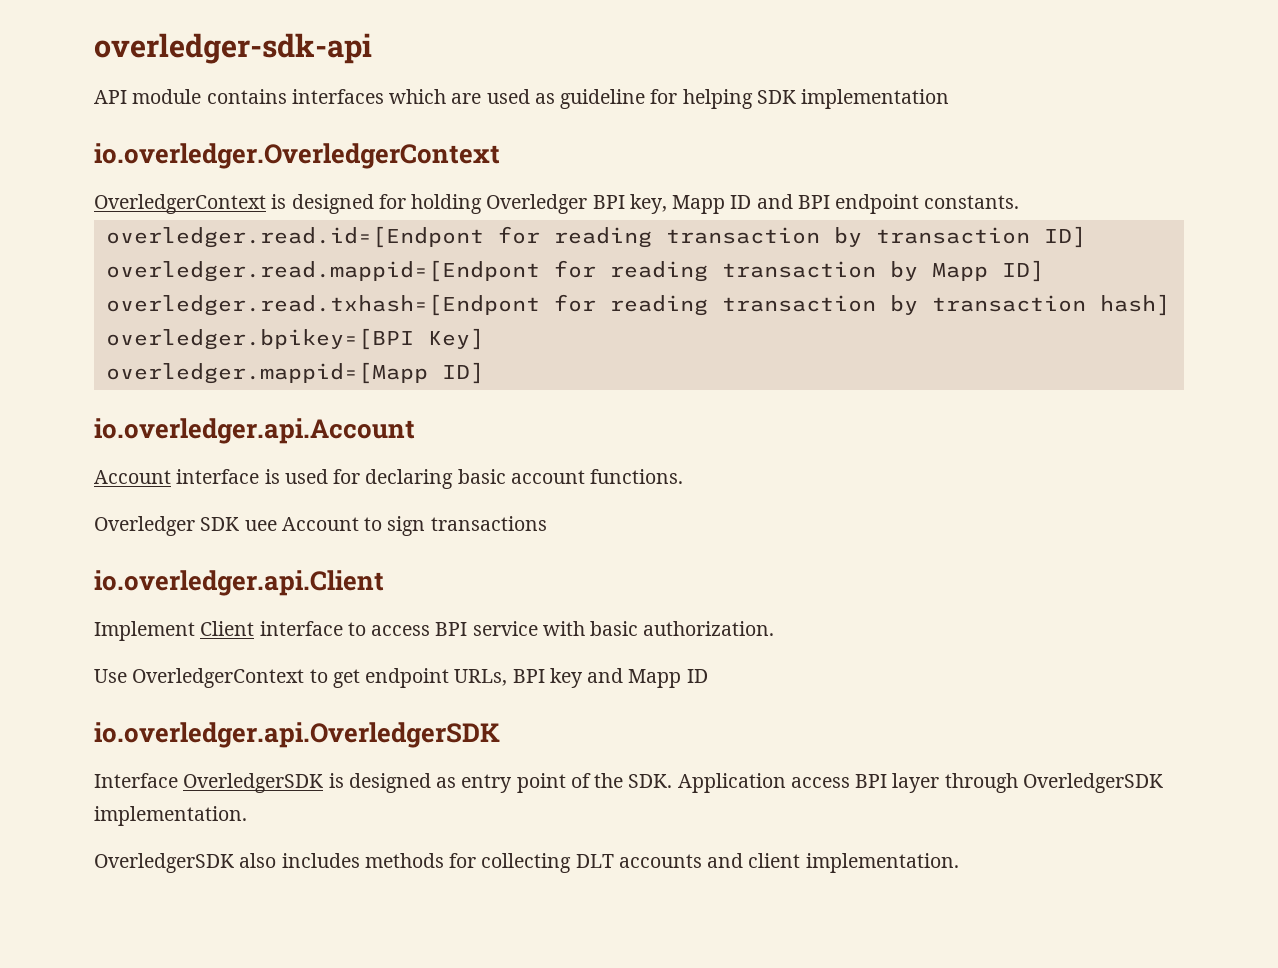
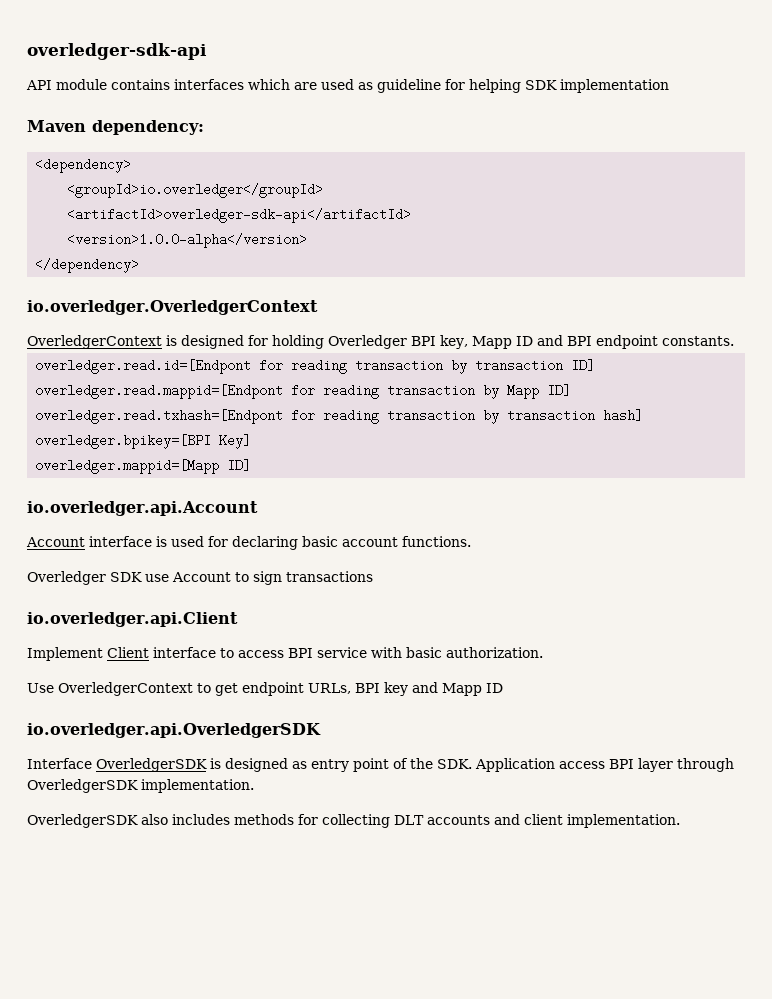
+ Maven dependency:
+ <dependency>
+ <groupId>io.overledger</groupId>
+ <artifactId>overledger-sdk-api</artifactId>
+ <version>1.0.0-alpha</version>
+ </dependency>
- Overledger SDK uee Account to sign transactions
+ Overledger SDK use Account to sign transactions

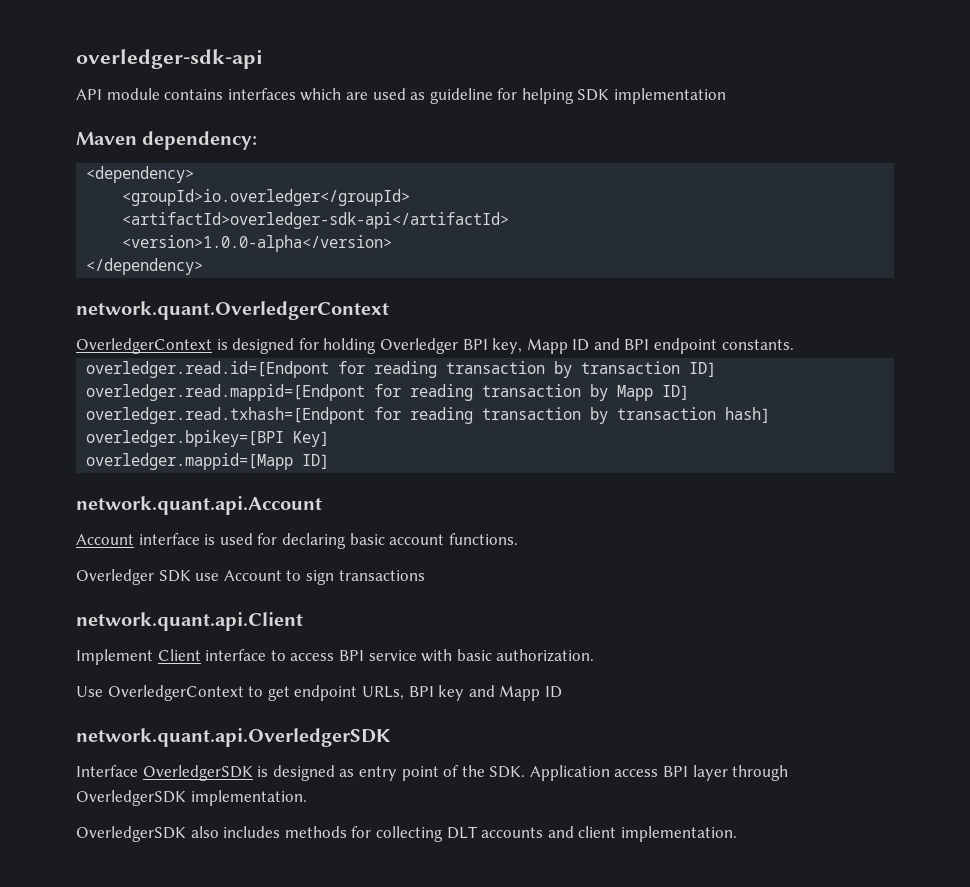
- io.overledger.OverledgerContext
+ network.quant.OverledgerContext
- io.overledger.api.Account
+ network.quant.api.Account
- io.overledger.api.Client
+ network.quant.api.Client
- io.overledger.api.OverledgerSDK
+ network.quant.api.OverledgerSDK

